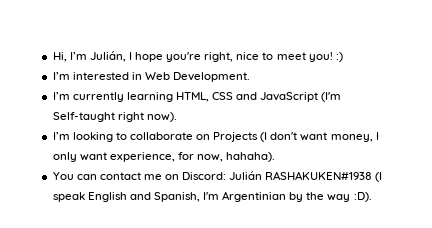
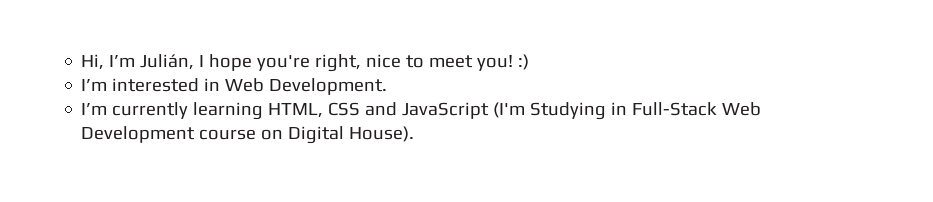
- I’m currently learning HTML, CSS and JavaScript (I'm Self-taught right now).
- I’m looking to collaborate on Projects (I don't want money, I only want experience, for now, hahaha).
- You can contact me on Discord: Julián RASHAKUKEN#1938 (I speak English and Spanish, I'm Argentinian by the way :D).
+ I’m currently learning HTML, CSS and JavaScript (I'm Studying in Full-Stack Web Development course on Digital House).

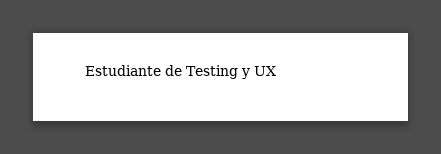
- Hi, I’m Julián, I hope you're right, nice to meet you! :)
- I’m interested in Web Development.
- I’m currently learning HTML, CSS and JavaScript (I'm Studying in Full-Stack Web Development course on Digital House).
+ Estudiante de Testing y UX

